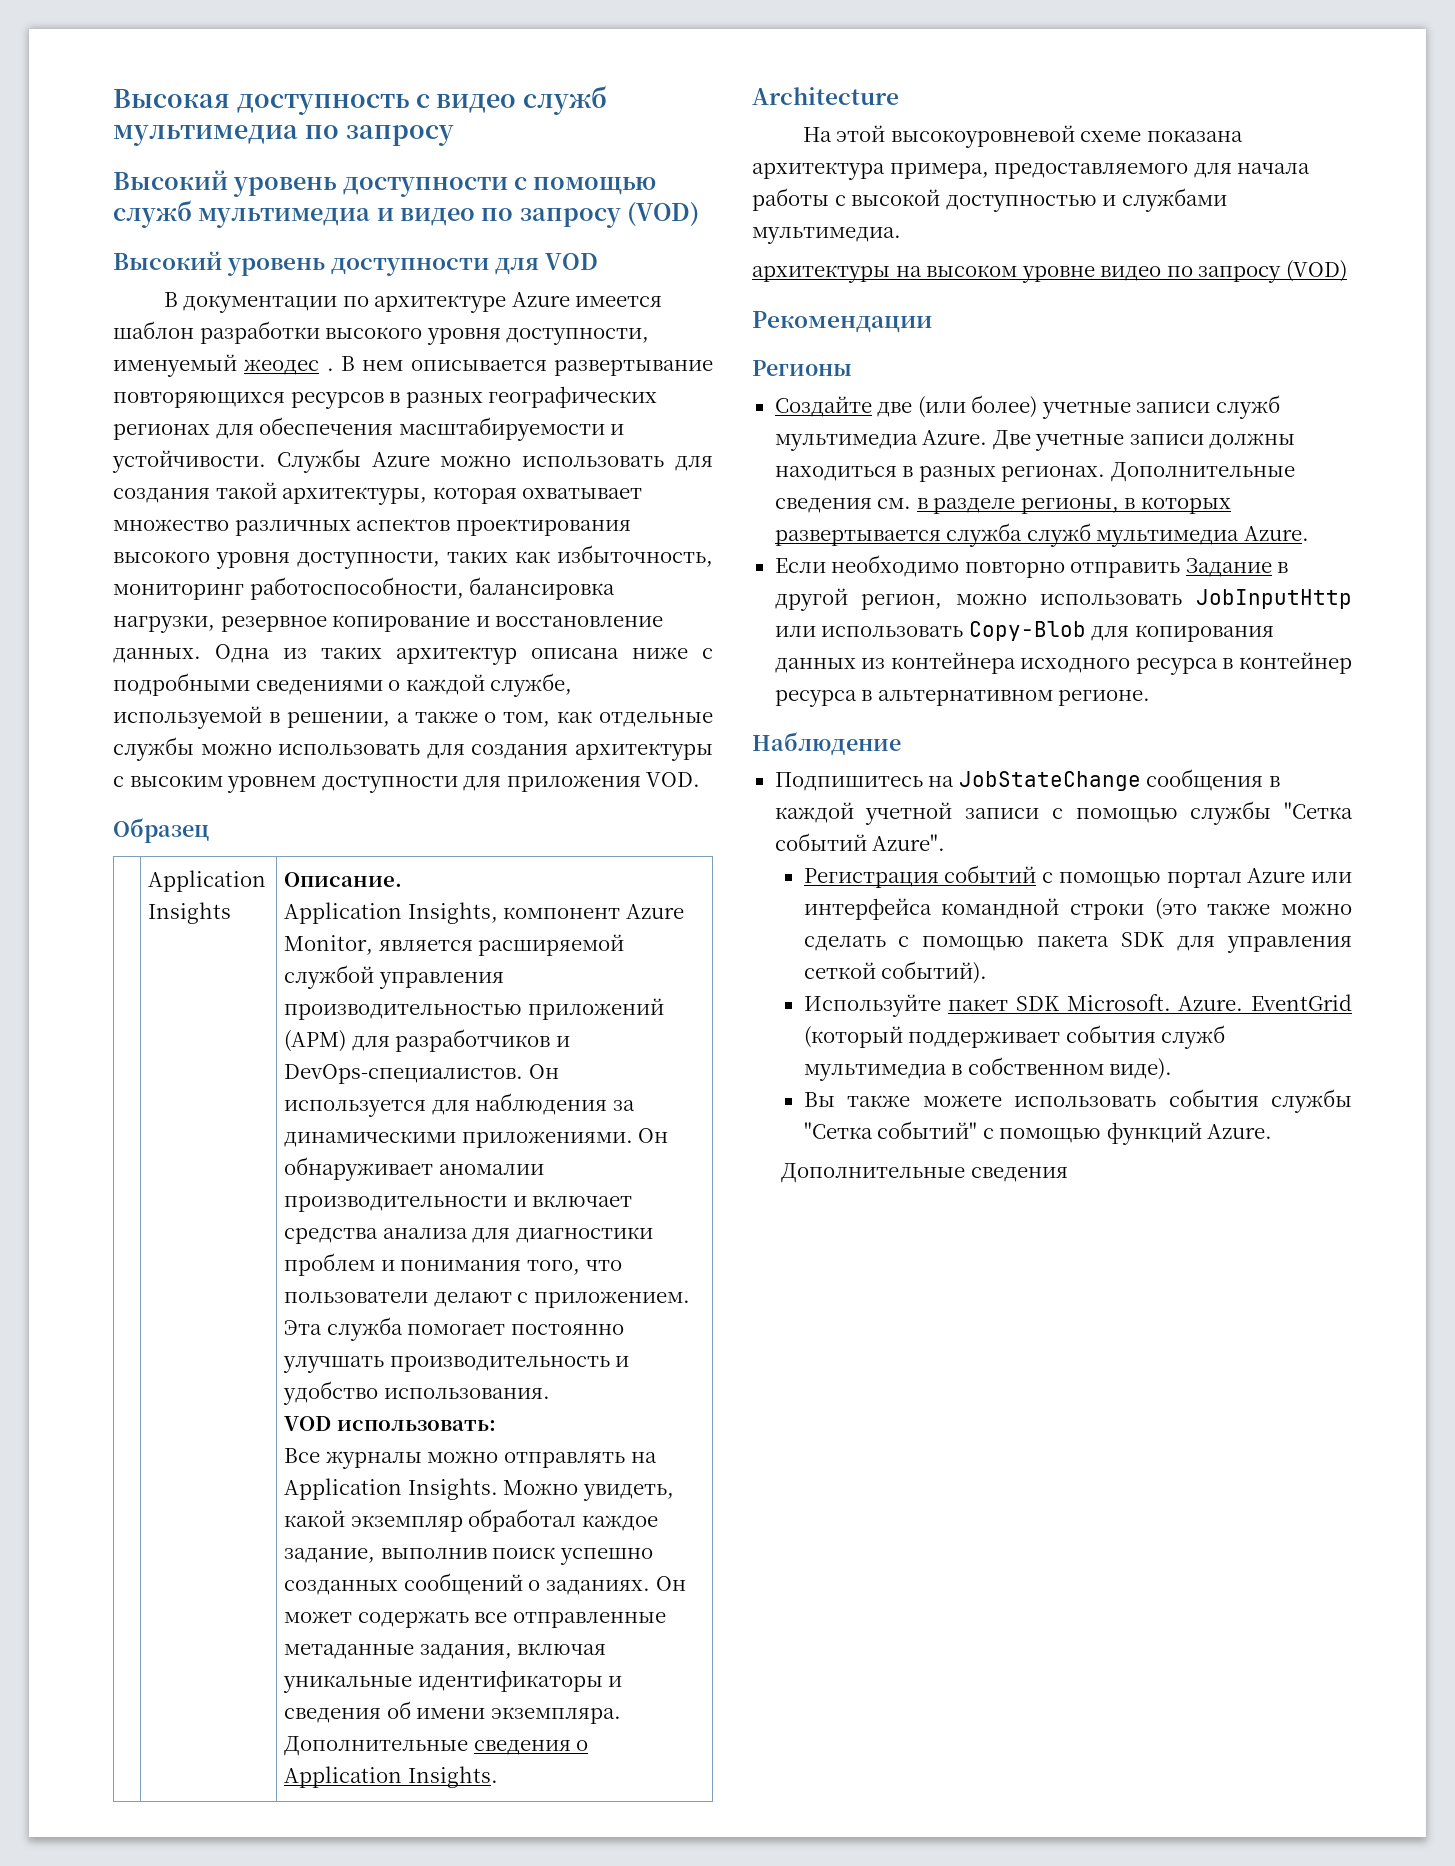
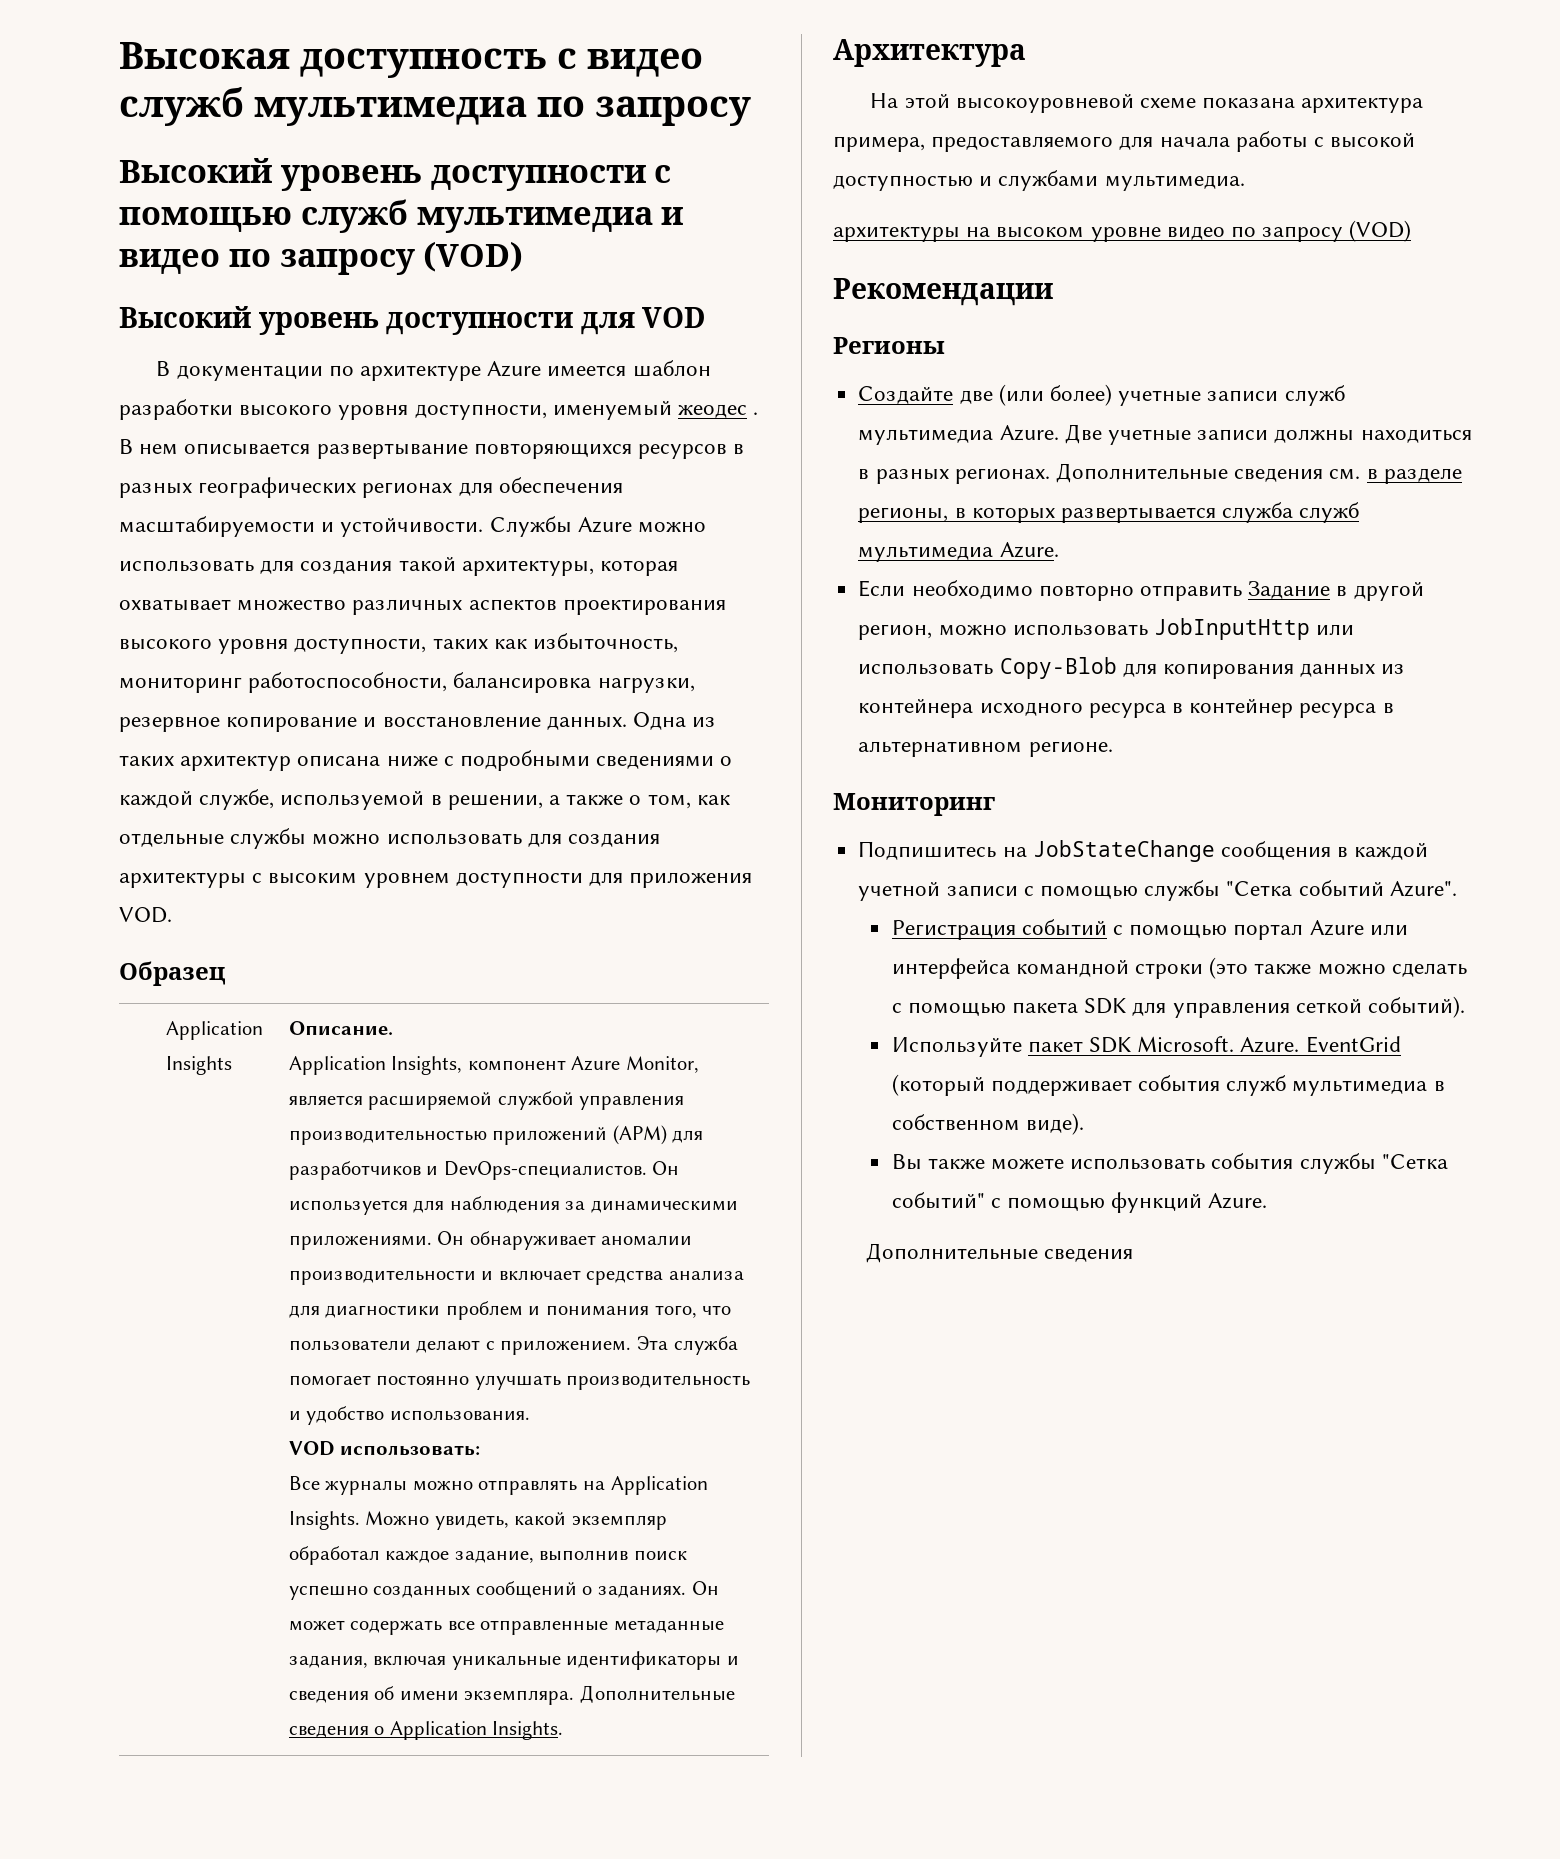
- Architecture
+ Архитектура
- Наблюдение
+ Мониторинг

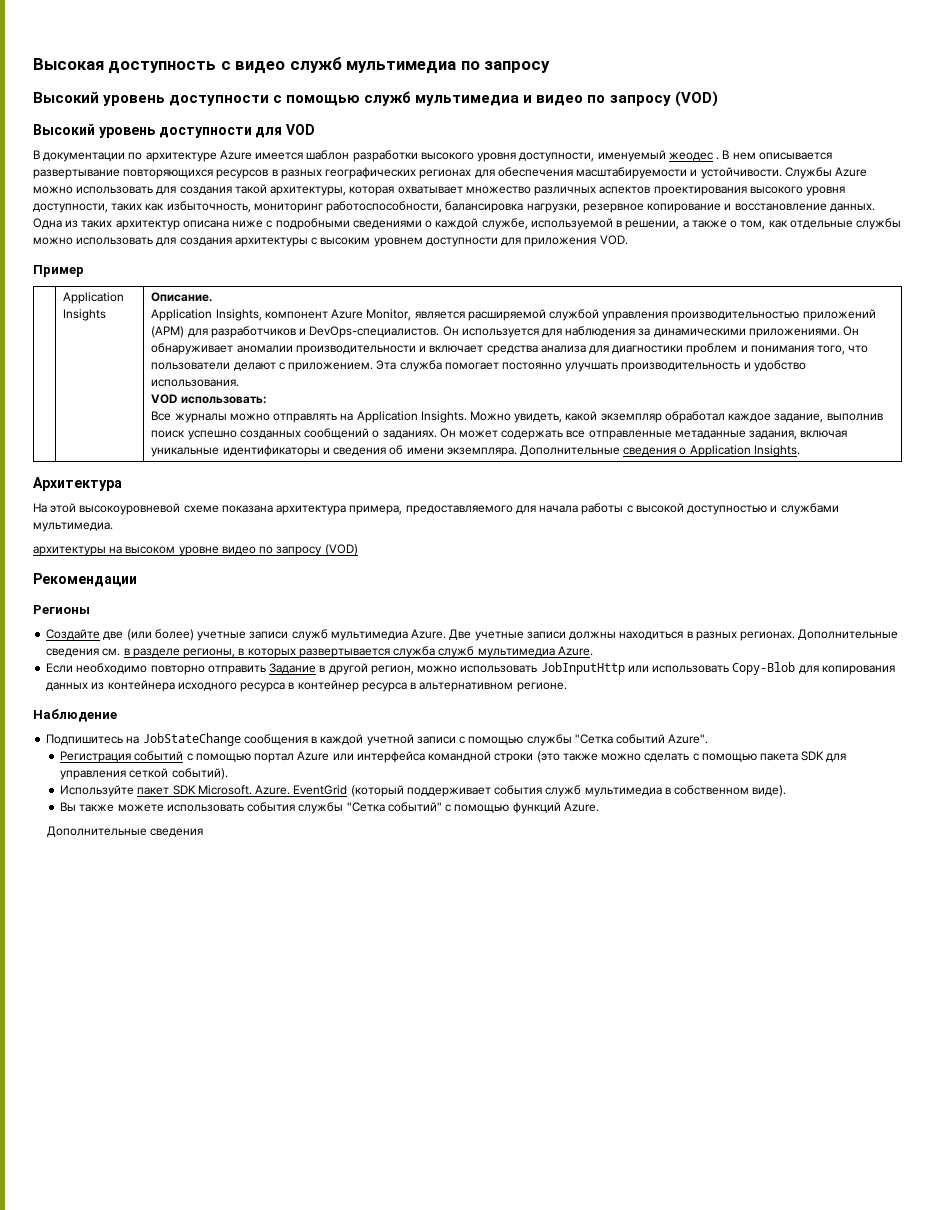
- Образец
+ Пример
- Мониторинг
+ Наблюдение

